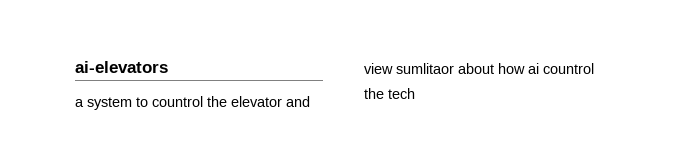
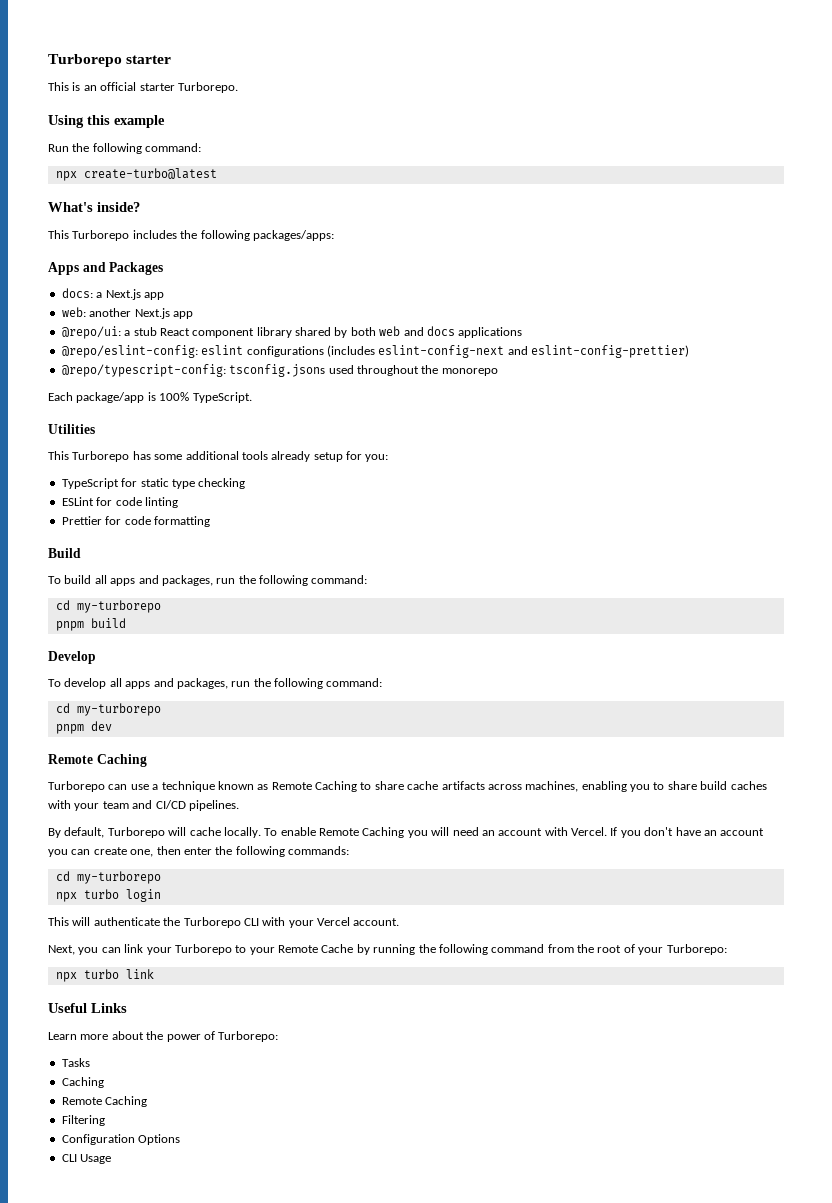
- ai-elevators
- a system to countrol the elevator and view sumlitaor about how ai countrol the tech
+ Turborepo starter
+ This is an official starter Turborepo.
+ Using this example
+ Run the following command:
+ npx create-turbo@latest
+ What's inside?
+ This Turborepo includes the following packages/apps:
+ Apps and Packages
+ docs: a Next.js app
+ web: another Next.js app
+ @repo/ui: a stub React component library shared by both web and docs applications
+ @repo/eslint-config: eslint configurations (includes eslint-config-next and eslint-config-prettier)
+ @repo/typescript-config: tsconfig.jsons used throughout the monorepo
+ Each package/app is 100% TypeScript.
+ Utilities
+ This Turborepo has some additional tools already setup for you:
+ TypeScript for static type checking
+ ESLint for code linting
+ Prettier for code formatting
+ Build
+ To build all apps and packages, run the following command:
+ cd my-turborepo
+ pnpm build
+ Develop
+ To develop all apps and packages, run the following command:
+ cd my-turborepo
+ pnpm dev
+ Remote Caching
+ Turborepo can use a technique known as Remote Caching to share cache artifacts across machines, enabling you to share build caches with your team and CI/CD pipelines.
+ By default, Turborepo will cache locally. To enable Remote Caching you will need an account with Vercel. If you don't have an account you can create one, then enter the following commands:
+ cd my-turborepo
+ npx turbo login
+ This will authenticate the Turborepo CLI with your Vercel account.
+ Next, you can link your Turborepo to your Remote Cache by running the following command from the root of your Turborepo:
+ npx turbo link
+ Useful Links
+ Learn more about the power of Turborepo:
+ Tasks
+ Caching
+ Remote Caching
+ Filtering
+ Configuration Options
+ CLI Usage

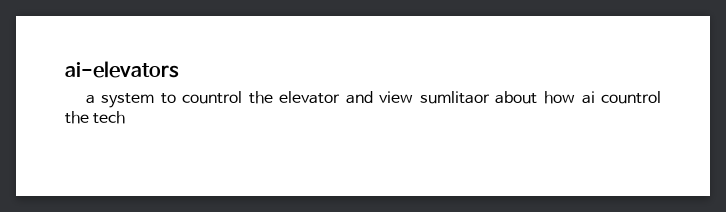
- Turborepo starter
- This is an official starter Turborepo.
- Using this example
- Run the following command:
- npx create-turbo@latest
- What's inside?
- This Turborepo includes the following packages/apps:
- Apps and Packages
- docs: a Next.js app
- web: another Next.js app
- @repo/ui: a stub React component library shared by both web and docs applications
- @repo/eslint-config: eslint configurations (includes eslint-config-next and eslint-config-prettier)
- @repo/typescript-config: tsconfig.jsons used throughout the monorepo
- Each package/app is 100% TypeScript.
- Utilities
- This Turborepo has some additional tools already setup for you:
- TypeScript for static type checking
- ESLint for code linting
- Prettier for code formatting
- Build
- To build all apps and packages, run the following command:
- cd my-turborepo
- pnpm build
- Develop
- To develop all apps and packages, run the following command:
- cd my-turborepo
- pnpm dev
- Remote Caching
- Turborepo can use a technique known as Remote Caching to share cache artifacts across machines, enabling you to share build caches with your team and CI/CD pipelines.
- By default, Turborepo will cache locally. To enable Remote Caching you will need an account with Vercel. If you don't have an account you can create one, then enter the following commands:
- cd my-turborepo
- npx turbo login
- This will authenticate the Turborepo CLI with your Vercel account.
- Next, you can link your Turborepo to your Remote Cache by running the following command from the root of your Turborepo:
- npx turbo link
- Useful Links
- Learn more about the power of Turborepo:
- Tasks
- Caching
- Remote Caching
- Filtering
- Configuration Options
- CLI Usage
+ ai-elevators
+ a system to countrol the elevator and view sumlitaor about how ai countrol the tech

